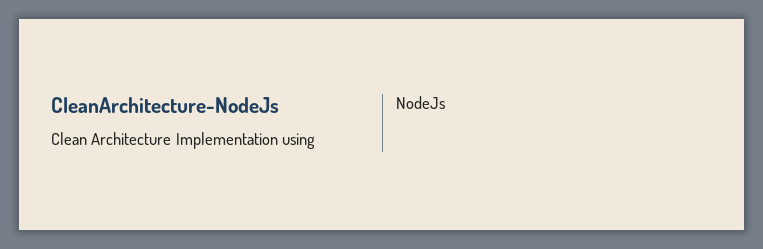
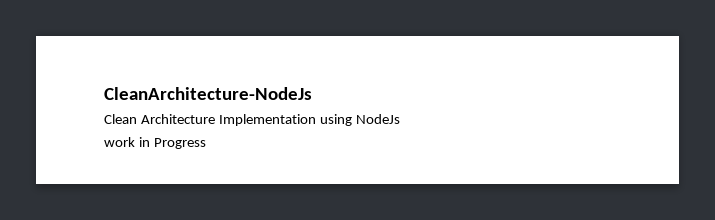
+ work in Progress

